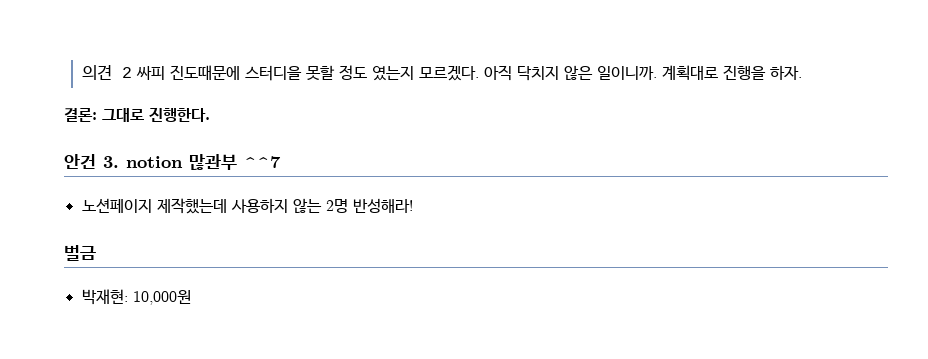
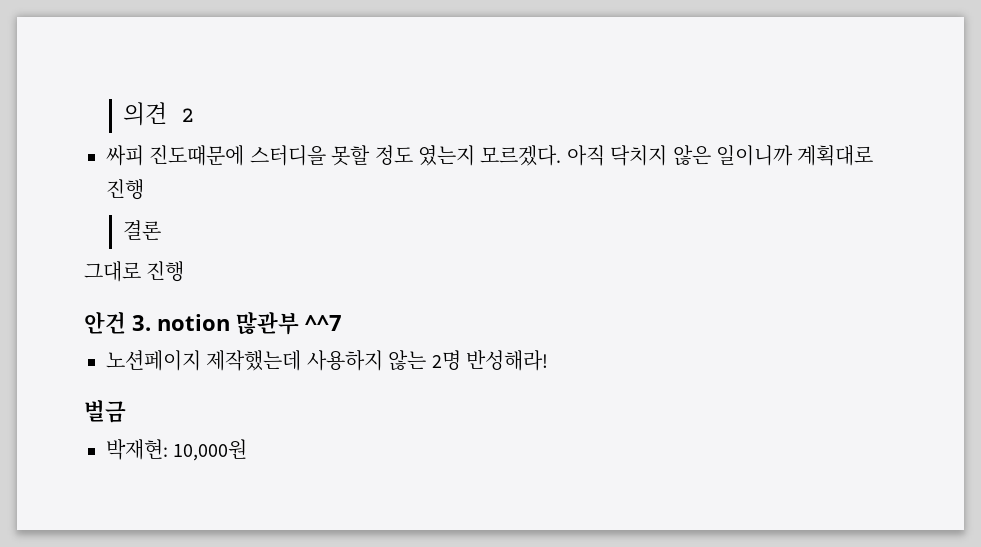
- 의견 2 싸피 진도때문에 스터디을 못할 정도 였는지 모르겠다.
+ 의견 2
+ 싸피 진도때문에 스터디을 못할 정도 였는지 모르겠다.
- 아직 닥치지 않은 일이니까. 계획대로 진행을 하자.
- 결론: 그대로 진행한다.
+ 아직 닥치지 않은 일이니까 계획대로 진행
+ 결론
+ 그대로 진행

